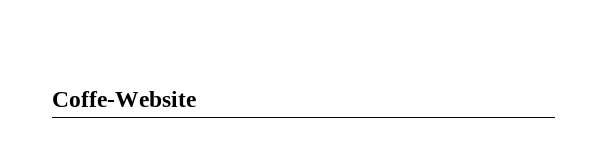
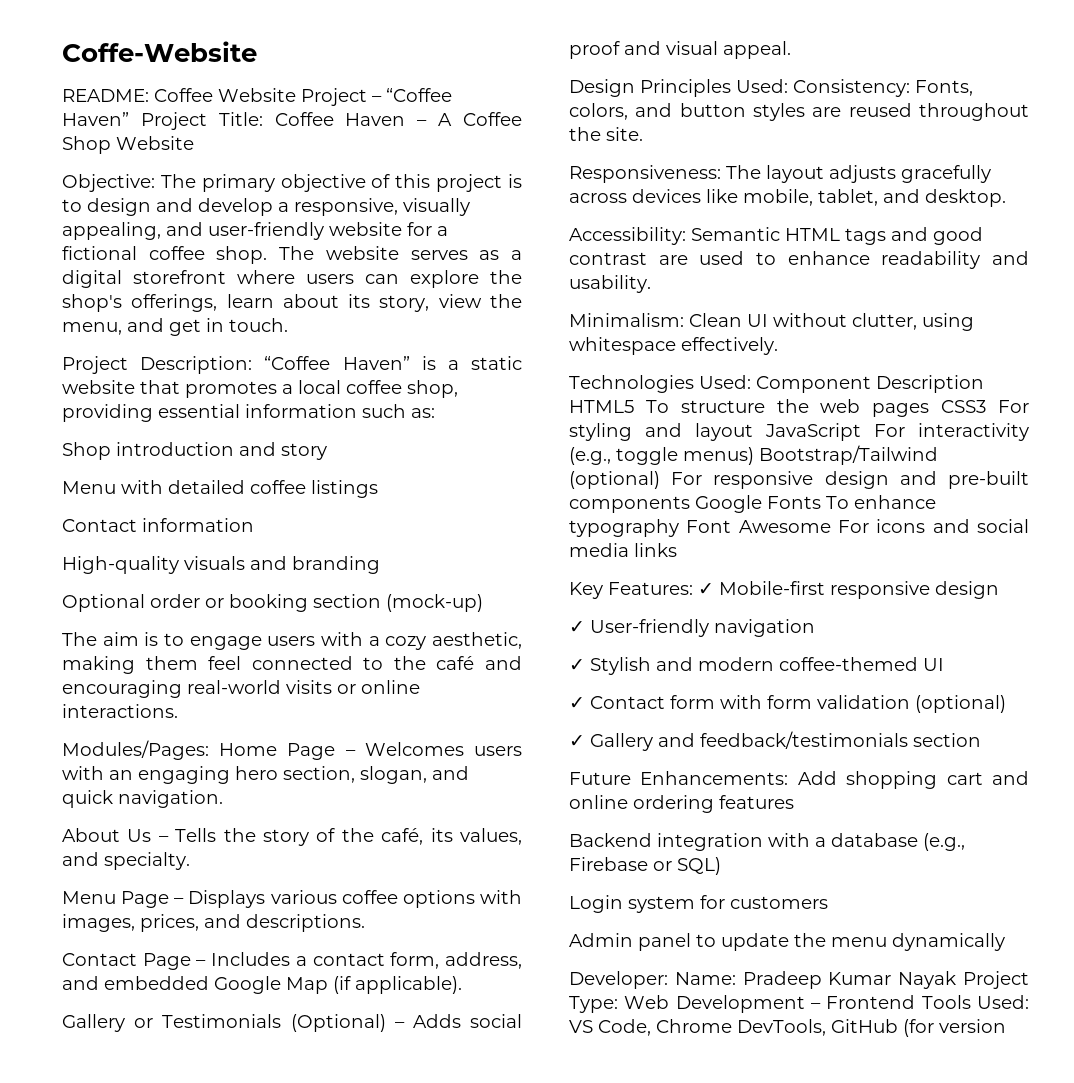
+ README: Coffee Website Project – “Coffee Haven” Project Title: Coffee Haven – A Coffee Shop Website
+ Objective: The primary objective of this project is to design and develop a responsive, visually appealing, and user-friendly website for a fictional coffee shop. The website serves as a digital storefront where users can explore the shop's offerings, learn about its story, view the menu, and get in touch.
+ Project Description: “Coffee Haven” is a static website that promotes a local coffee shop, providing essential information such as:
+ Shop introduction and story
+ Menu with detailed coffee listings
+ Contact information
+ High-quality visuals and branding
+ Optional order or booking section (mock-up)
+ The aim is to engage users with a cozy aesthetic, making them feel connected to the café and encouraging real-world visits or online interactions.
+ Modules/Pages: Home Page – Welcomes users with an engaging hero section, slogan, and quick navigation.
+ About Us – Tells the story of the café, its values, and specialty.
+ Menu Page – Displays various coffee options with images, prices, and descriptions.
+ Contact Page – Includes a contact form, address, and embedded Google Map (if applicable).
+ Gallery or Testimonials (Optional) – Adds social proof and visual appeal.
+ Design Principles Used: Consistency: Fonts, colors, and button styles are reused throughout the site.
+ Responsiveness: The layout adjusts gracefully across devices like mobile, tablet, and desktop.
+ Accessibility: Semantic HTML tags and good contrast are used to enhance readability and usability.
+ Minimalism: Clean UI without clutter, using whitespace effectively.
+ Technologies Used: Component Description HTML5 To structure the web pages CSS3 For styling and layout JavaScript For interactivity (e.g., toggle menus) Bootstrap/Tailwind (optional) For responsive design and pre-built components Google Fonts To enhance typography Font Awesome For icons and social media links
+ Key Features: ✓ Mobile-first responsive design
+ ✓ User-friendly navigation
+ ✓ Stylish and modern coffee-themed UI
+ ✓ Contact form with form validation (optional)
+ ✓ Gallery and feedback/testimonials section
+ Future Enhancements: Add shopping cart and online ordering features
+ Backend integration with a database (e.g., Firebase or SQL)
+ Login system for customers
+ Admin panel to update the menu dynamically
+ Developer: Name: Pradeep Kumar Nayak Project Type: Web Development – Frontend Tools Used: VS Code, Chrome DevTools, GitHub (for version

